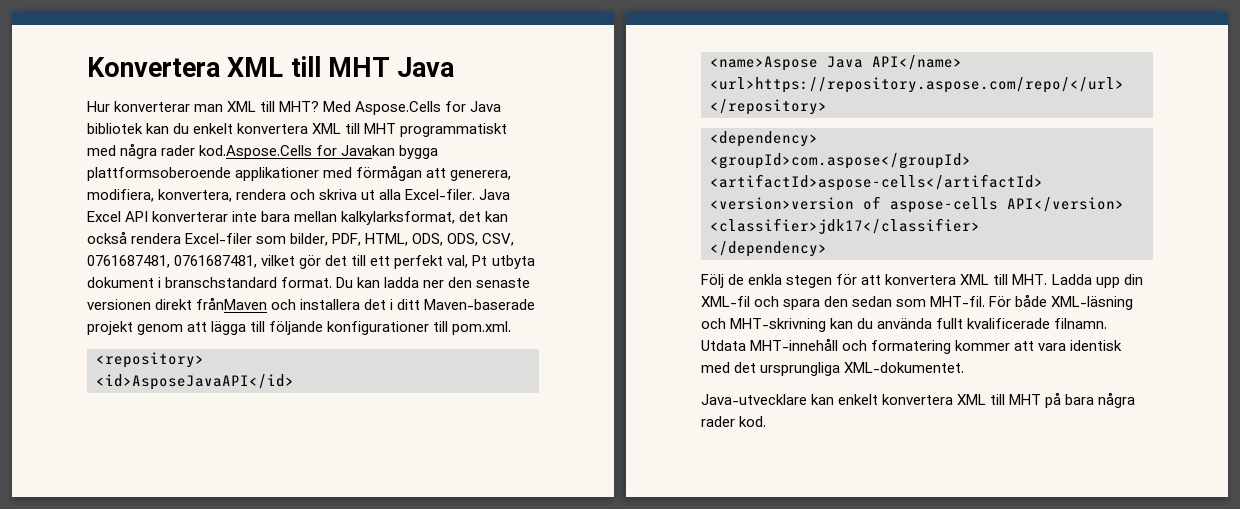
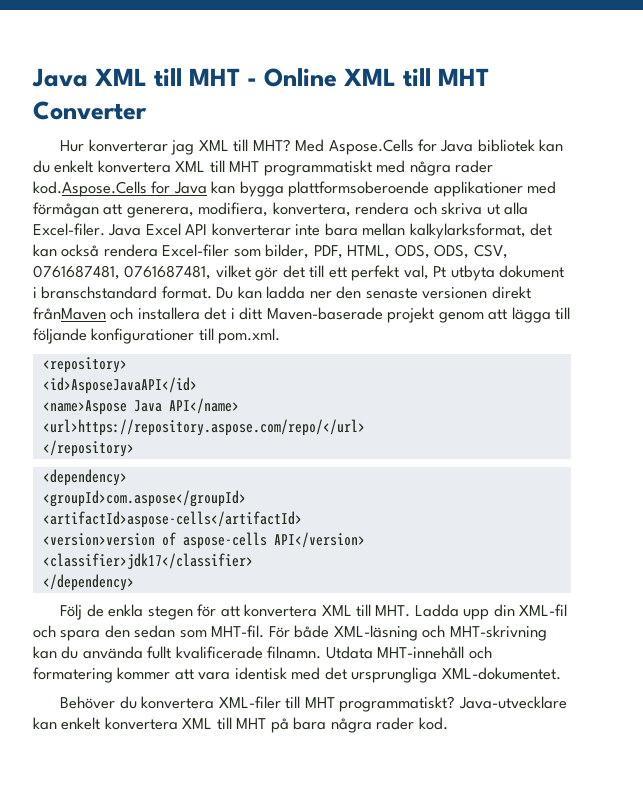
- Konvertera XML till MHT Java
+ Java XML till MHT - Online XML till MHT Converter
- Hur konverterar man XML till MHT?
+ Hur konverterar jag XML till MHT?
- Med Aspose.Cells for Java bibliotek kan du enkelt konvertera XML till MHT programmatiskt med några rader kod.Aspose.Cells for Javakan bygga plattformsoberoende applikationer med förmågan att generera, modifiera, konvertera, rendera och skriva ut alla Excel-filer.
+ Med Aspose.Cells for Java bibliotek kan du enkelt konvertera XML till MHT programmatiskt med några rader kod.Aspose.Cells for Java kan bygga plattformsoberoende applikationer med förmågan att generera, modifiera, konvertera, rendera och skriva ut alla Excel-filer.
+ Behöver du konvertera XML-filer till MHT programmatiskt?

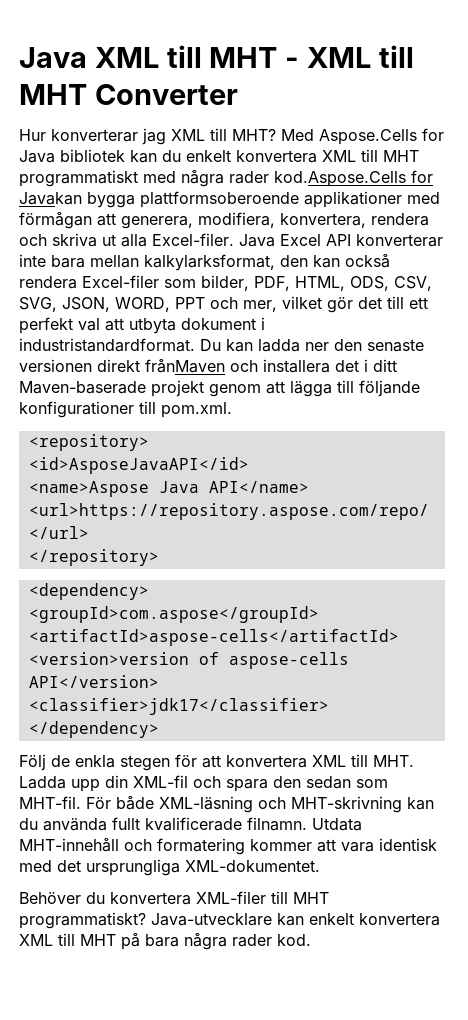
- Java XML till MHT - Online XML till MHT Converter
+ Java XML till MHT - XML till MHT Converter
- Med Aspose.Cells for Java bibliotek kan du enkelt konvertera XML till MHT programmatiskt med några rader kod.Aspose.Cells for Java kan bygga plattformsoberoende applikationer med förmågan att generera, modifiera, konvertera, rendera och skriva ut alla Excel-filer.
+ Med Aspose.Cells for Java bibliotek kan du enkelt konvertera XML till MHT programmatiskt med några rader kod.Aspose.Cells for Javakan bygga plattformsoberoende applikationer med förmågan att generera, modifiera, konvertera, rendera och skriva ut alla Excel-filer.
- Java Excel API konverterar inte bara mellan kalkylarksformat, det kan också rendera Excel-filer som bilder, PDF, HTML, ODS, ODS, CSV, 0761687481, 0761687481, vilket gör det till ett perfekt val, Pt utbyta dokument i branschstandard format.
+ Java Excel API konverterar inte bara mellan kalkylarksformat, den kan också rendera Excel-filer som bilder, PDF, HTML, ODS, CSV, SVG, JSON, WORD, PPT och mer, vilket gör det till ett perfekt val att utbyta dokument i industristandardformat.

